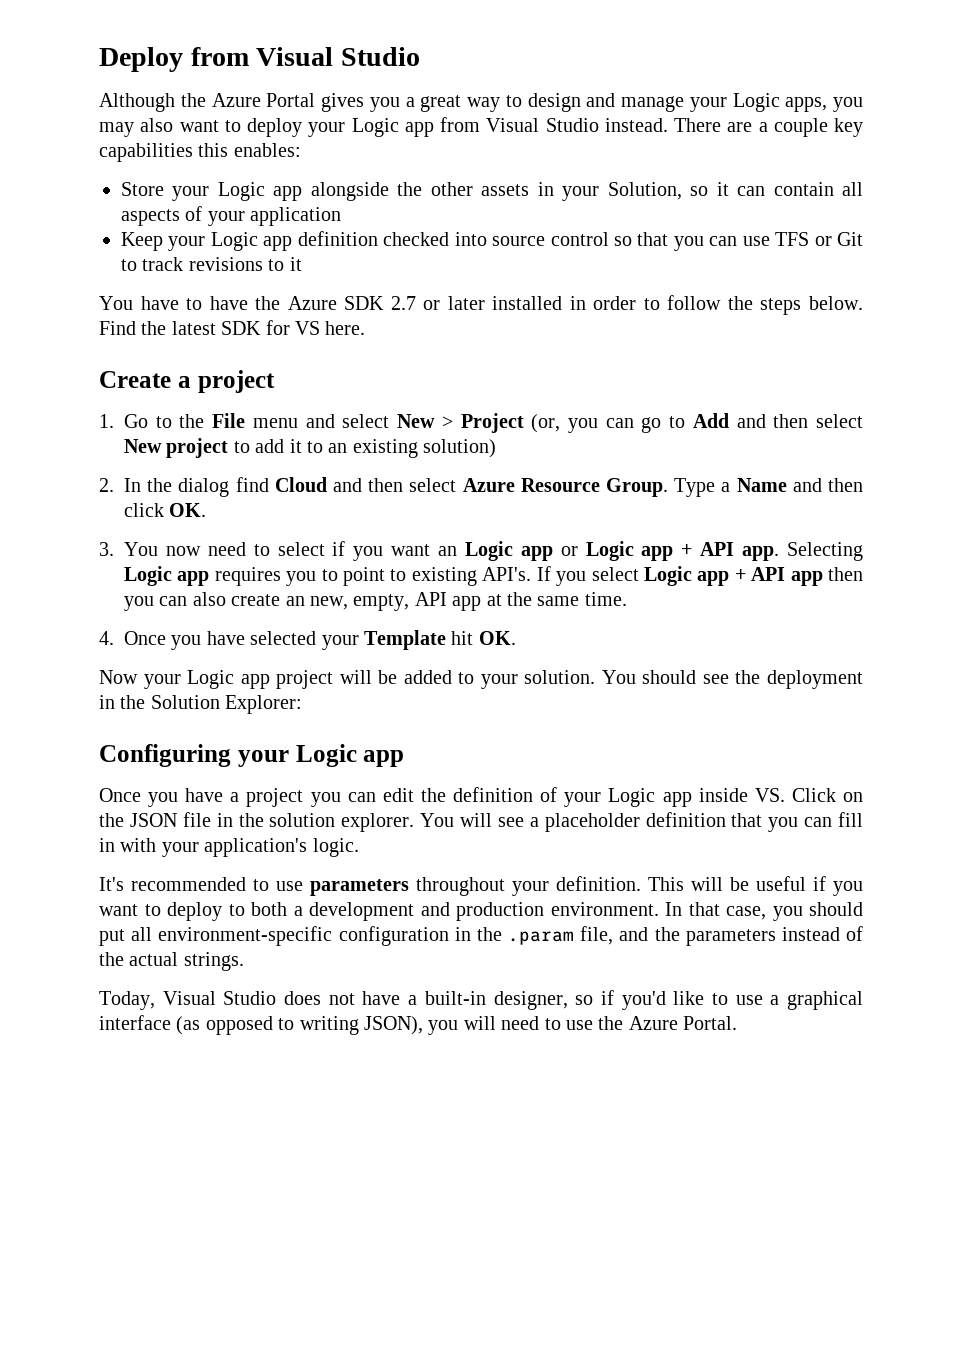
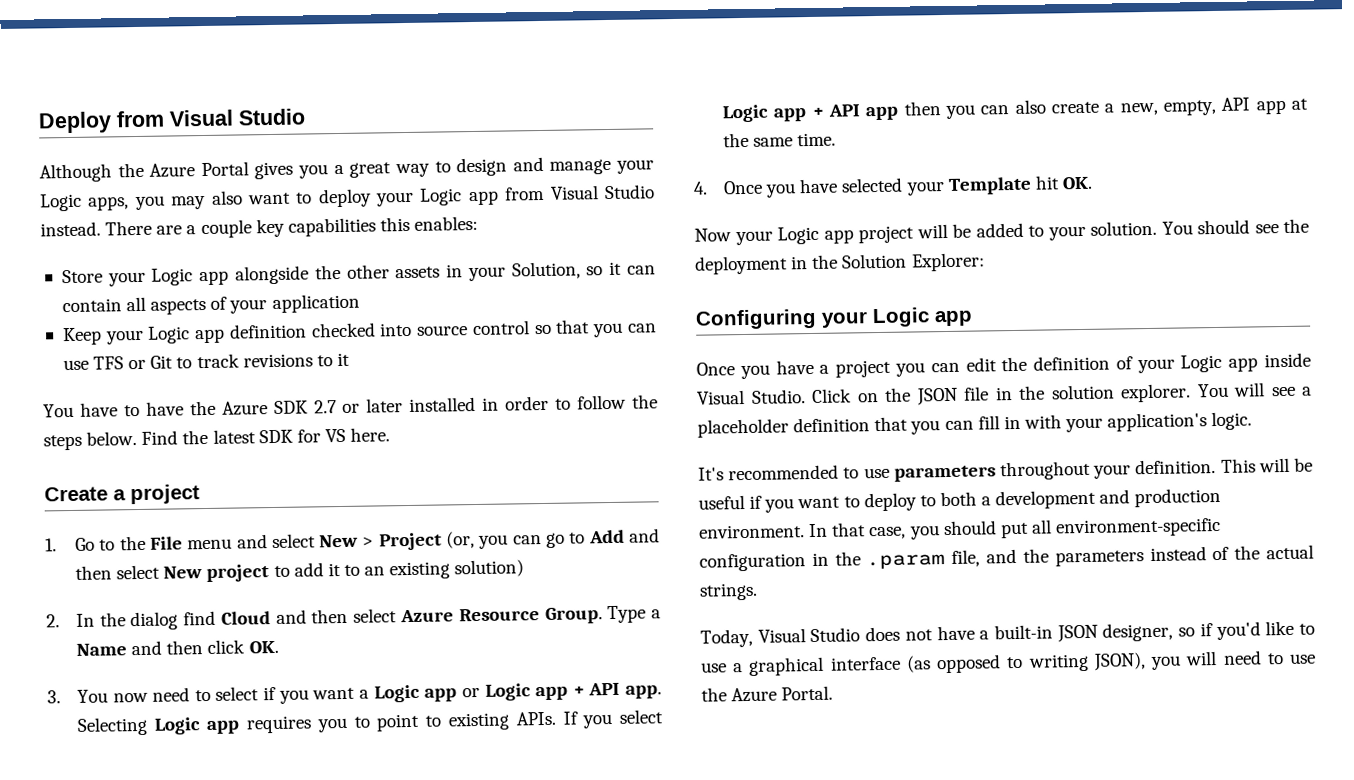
- 3. You now need to select if you want an Logic app or Logic app + API app.
+ 3. You now need to select if you want a Logic app or Logic app + API app.
- Selecting Logic app requires you to point to existing API's.
+ Selecting Logic app requires you to point to existing APIs.
- If you select Logic app + API app then you can also create an new, empty, API app at the same time.
+ If you select Logic app + API app then you can also create a new, empty, API app at the same time.
- Once you have a project you can edit the definition of your Logic app inside VS. Click on the JSON file in the solution explorer.
+ Once you have a project you can edit the definition of your Logic app inside Visual Studio. Click on the JSON file in the solution explorer.
- Today, Visual Studio does not have a built-in designer, so if you'd like to use a graphical interface (as opposed to writing JSON), you will need to use the Azure Portal.
+ Today, Visual Studio does not have a built-in JSON designer, so if you'd like to use a graphical interface (as opposed to writing JSON), you will need to use the Azure Portal.

